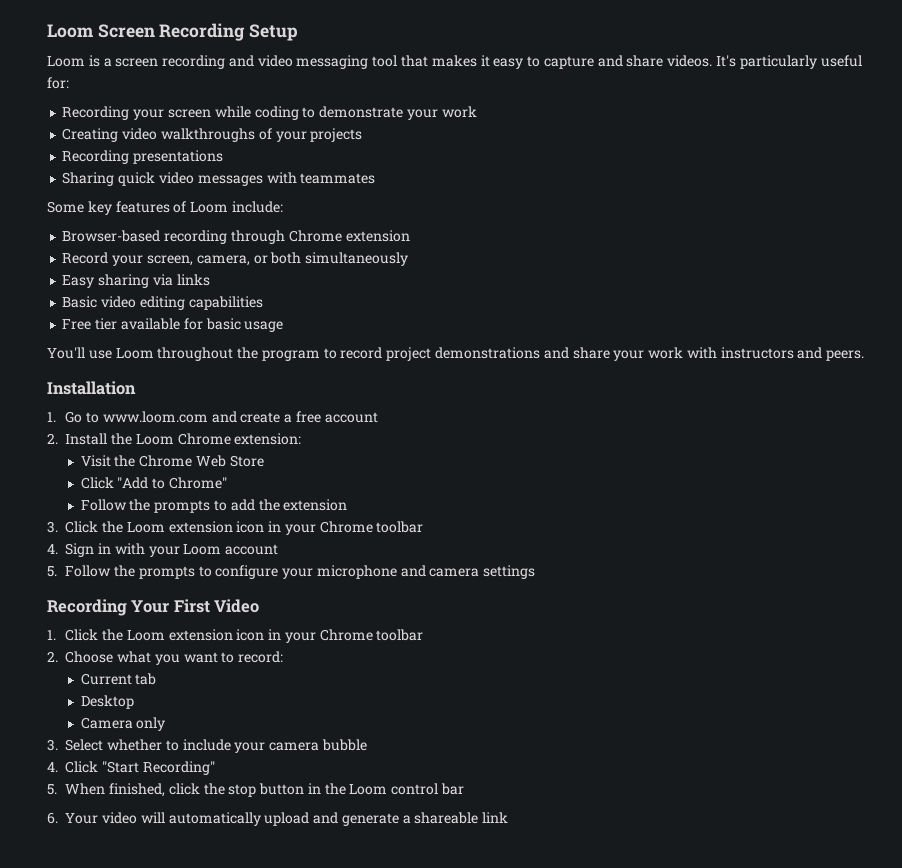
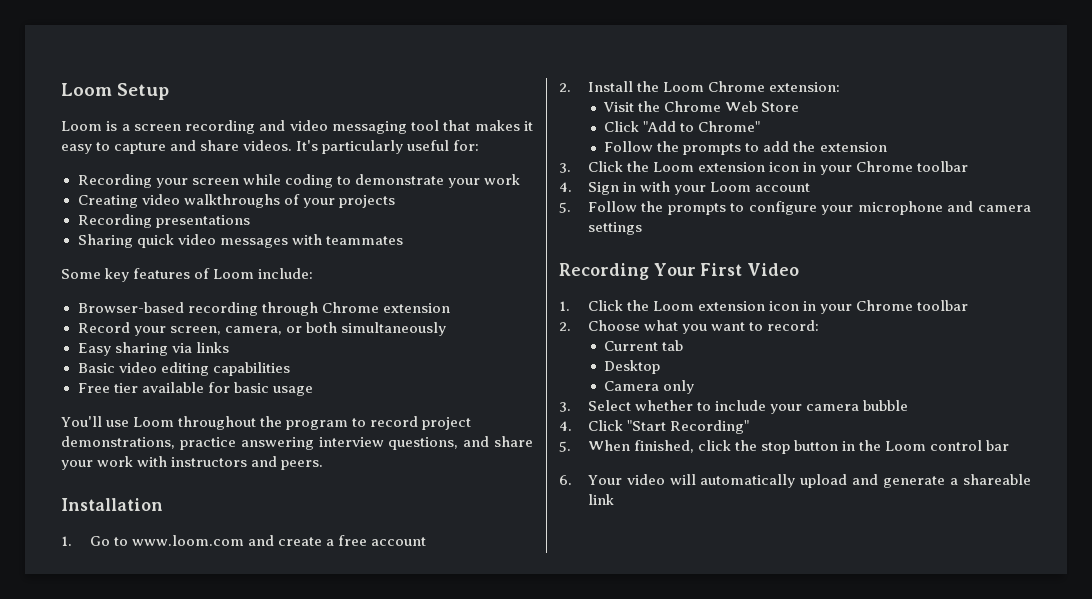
- Loom Screen Recording Setup
+ Loom Setup
- You'll use Loom throughout the program to record project demonstrations and share your work with instructors and peers.
+ You'll use Loom throughout the program to record project demonstrations, practice answering interview questions, and share your work with instructors and peers.

